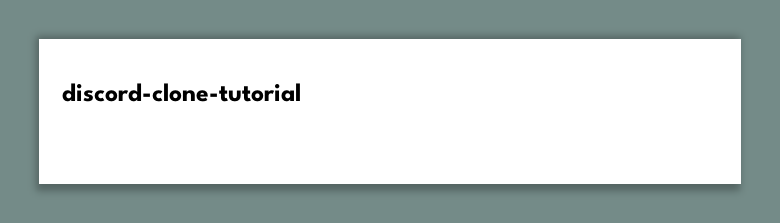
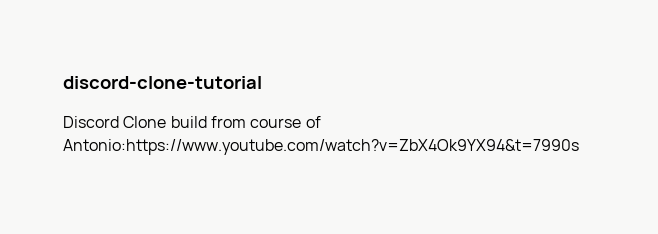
+ Discord Clone build from course of Antonio:https://www.youtube.com/watch?v=ZbX4Ok9YX94&t=7990s

